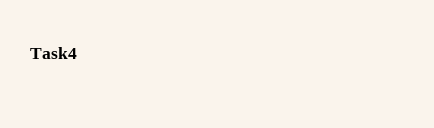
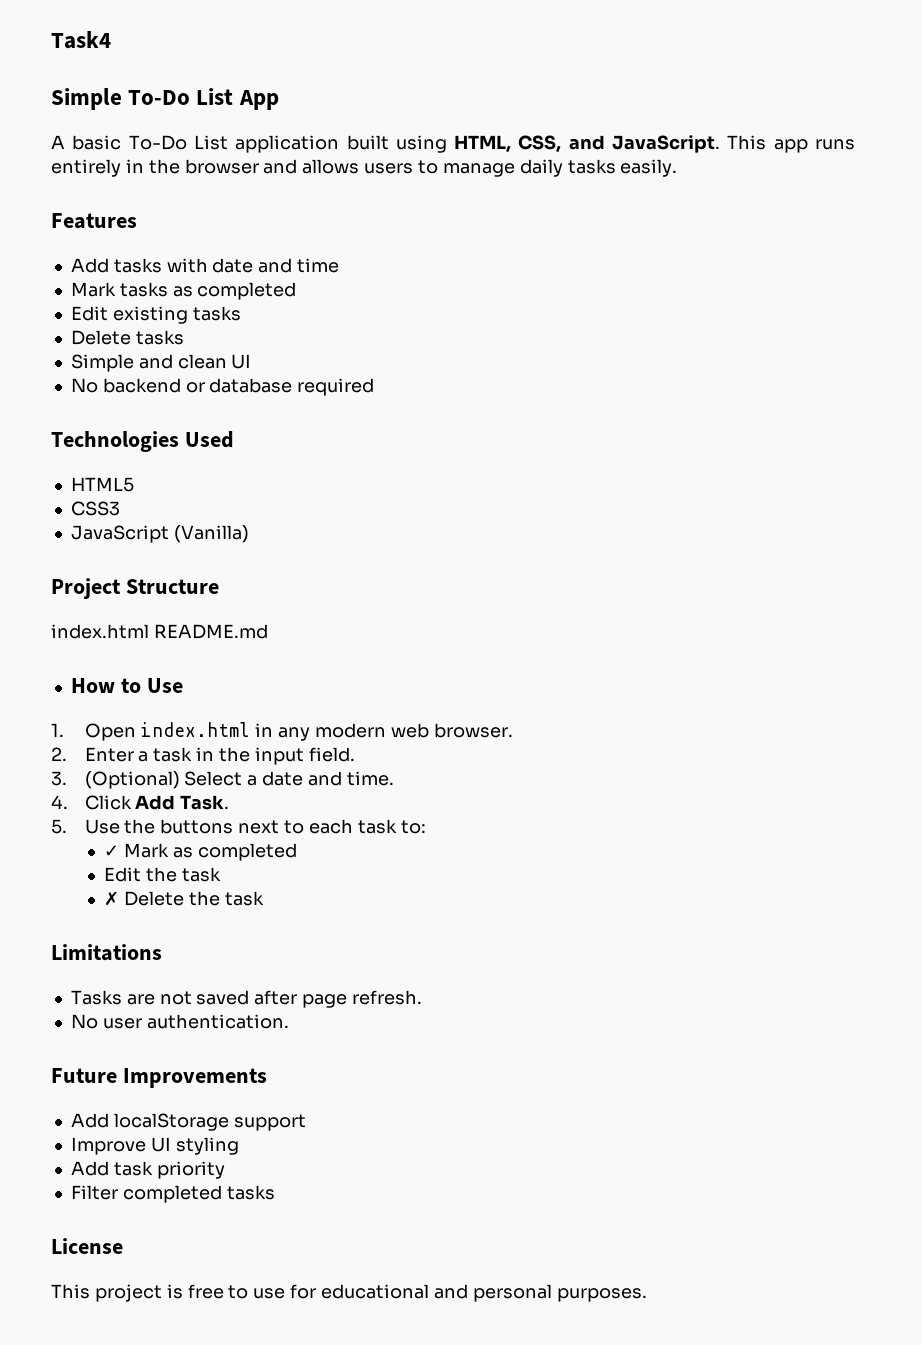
+ Simple To-Do List App
+ A basic To-Do List application built using HTML, CSS, and JavaScript. This app runs entirely in the browser and allows users to manage daily tasks easily.
+ Features
+ Add tasks with date and time
+ Mark tasks as completed
+ Edit existing tasks
+ Delete tasks
+ Simple and clean UI
+ No backend or database required
+ Technologies Used
+ HTML5
+ CSS3
+ JavaScript (Vanilla)
+ Project Structure
+ index.html README.md
+ How to Use
+ 1. Open index.html in any modern web browser.
+ 2. Enter a task in the input field.
+ 3. (Optional) Select a date and time.
+ 4. Click Add Task.
+ 5. Use the buttons next to each task to:
+ ✓ Mark as completed
+ Edit the task
+ ✗ Delete the task
+ Limitations
+ Tasks are not saved after page refresh.
+ No user authentication.
+ Future Improvements
+ Add localStorage support
+ Improve UI styling
+ Add task priority
+ Filter completed tasks
+ License
+ This project is free to use for educational and personal purposes.

